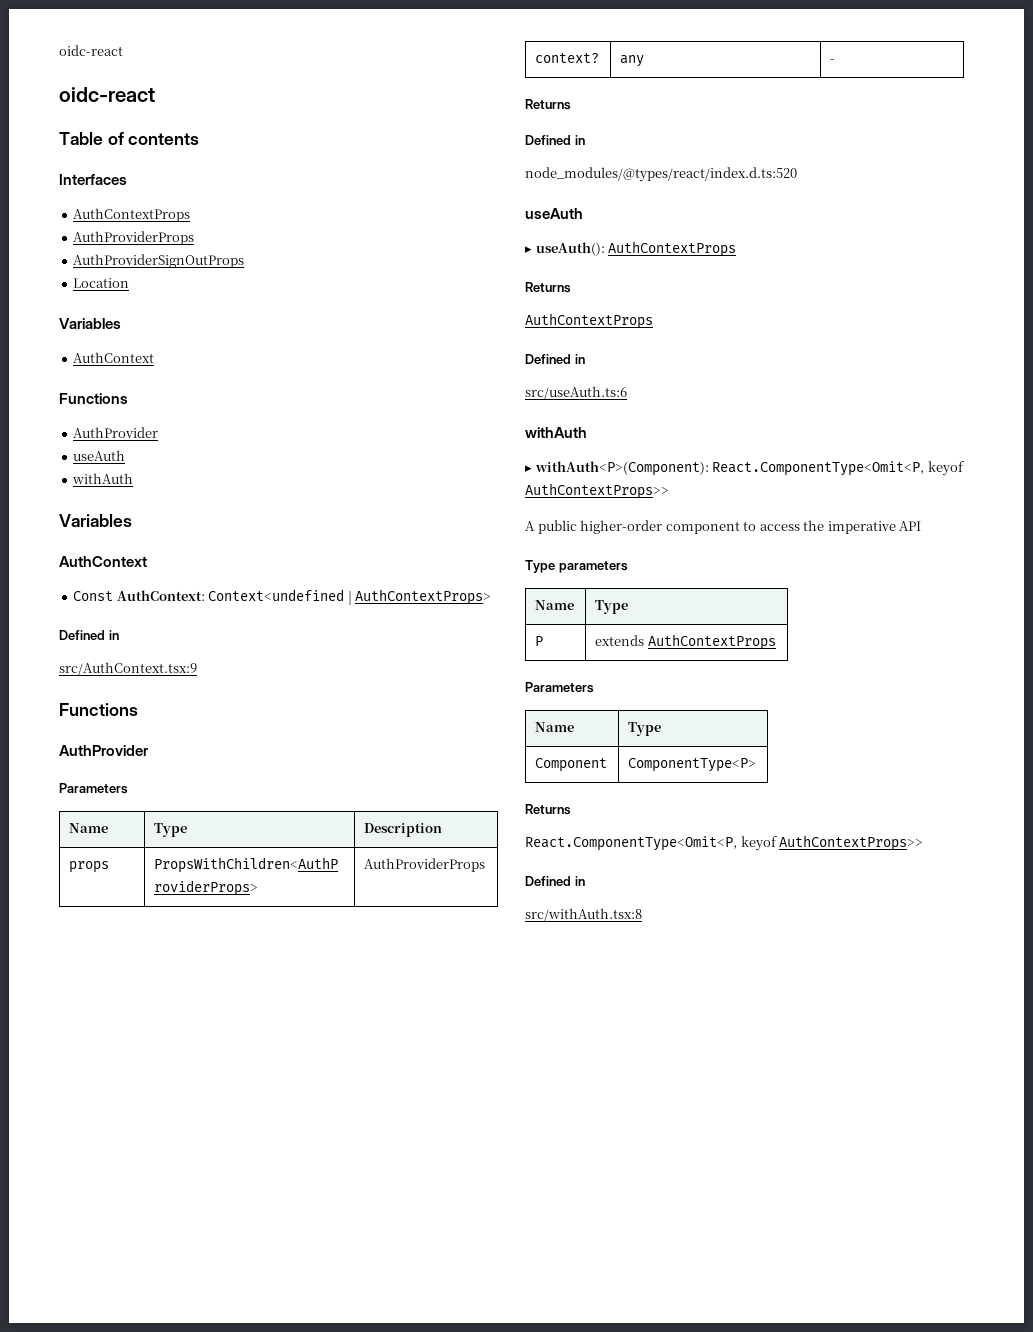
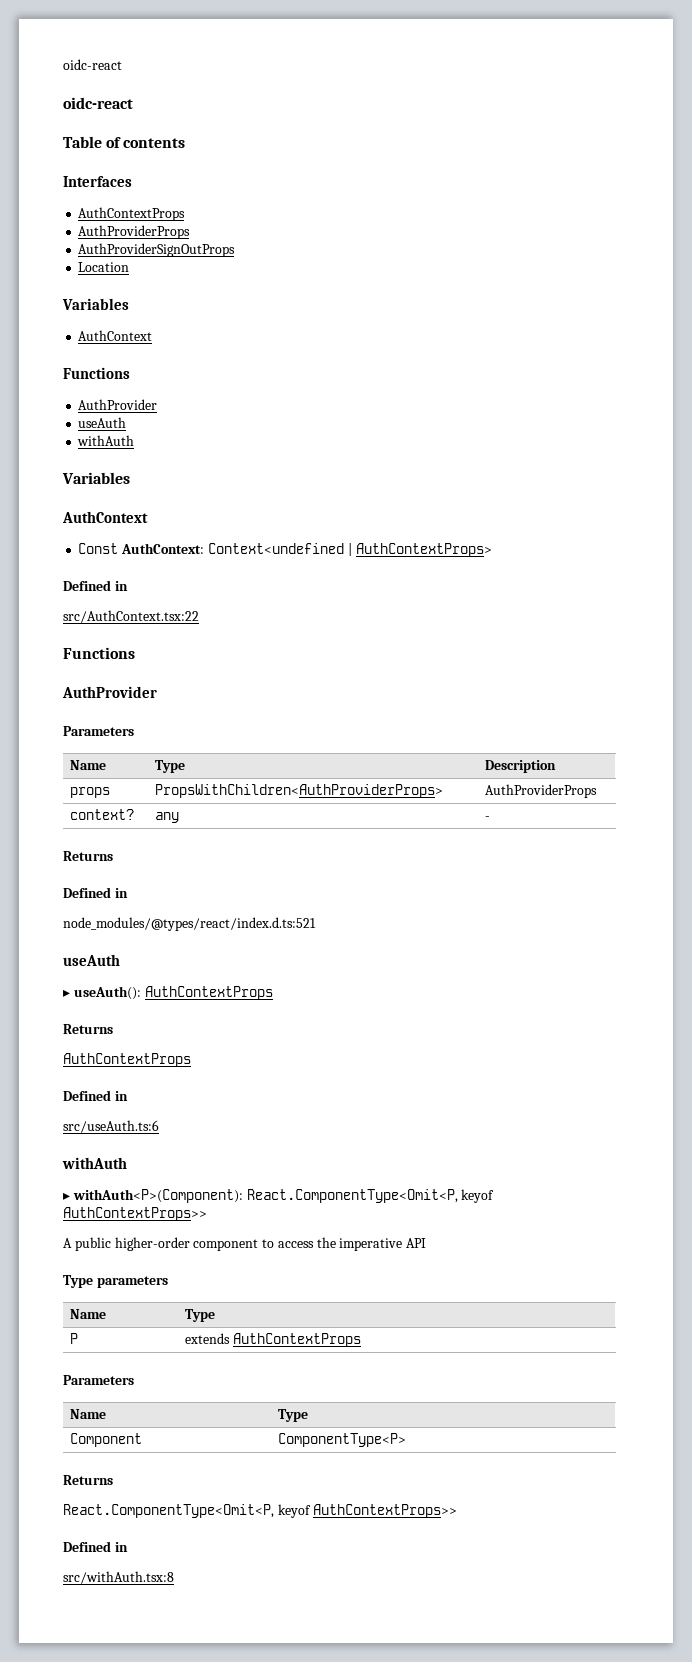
- src/AuthContext.tsx:9
+ src/AuthContext.tsx:22
- node_modules/@types/react/index.d.ts:520
+ node_modules/@types/react/index.d.ts:521

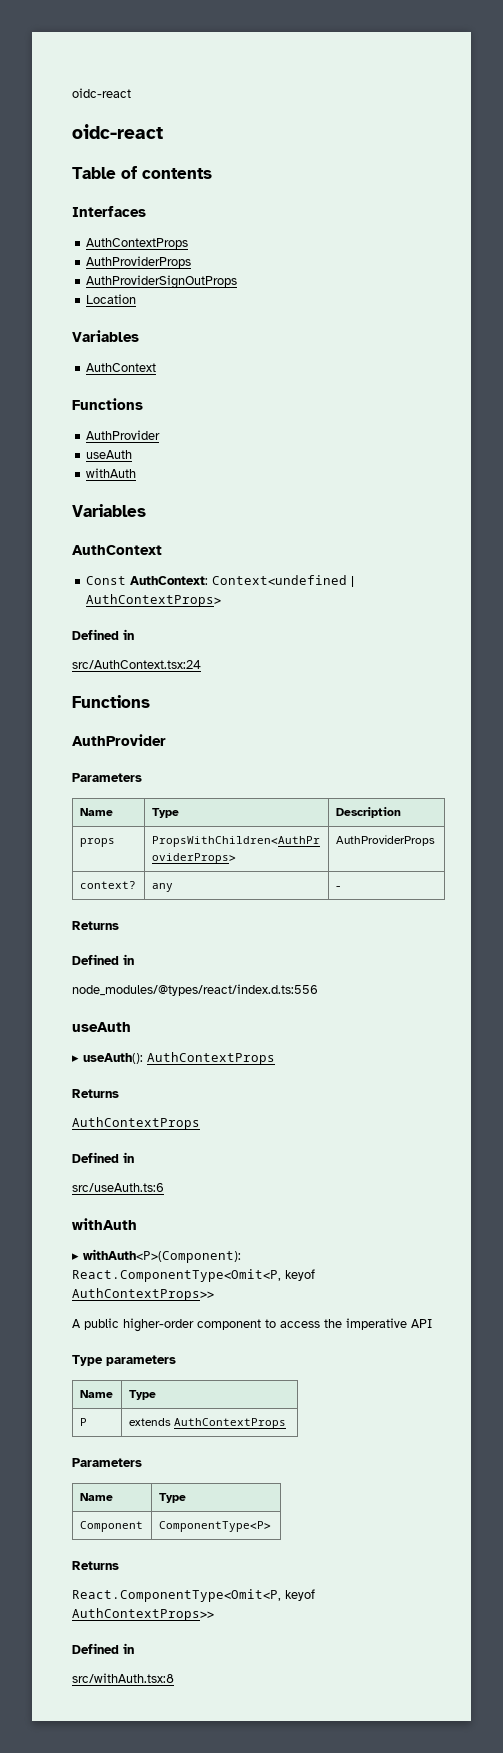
- src/AuthContext.tsx:22
+ src/AuthContext.tsx:24
- node_modules/@types/react/index.d.ts:521
+ node_modules/@types/react/index.d.ts:556

